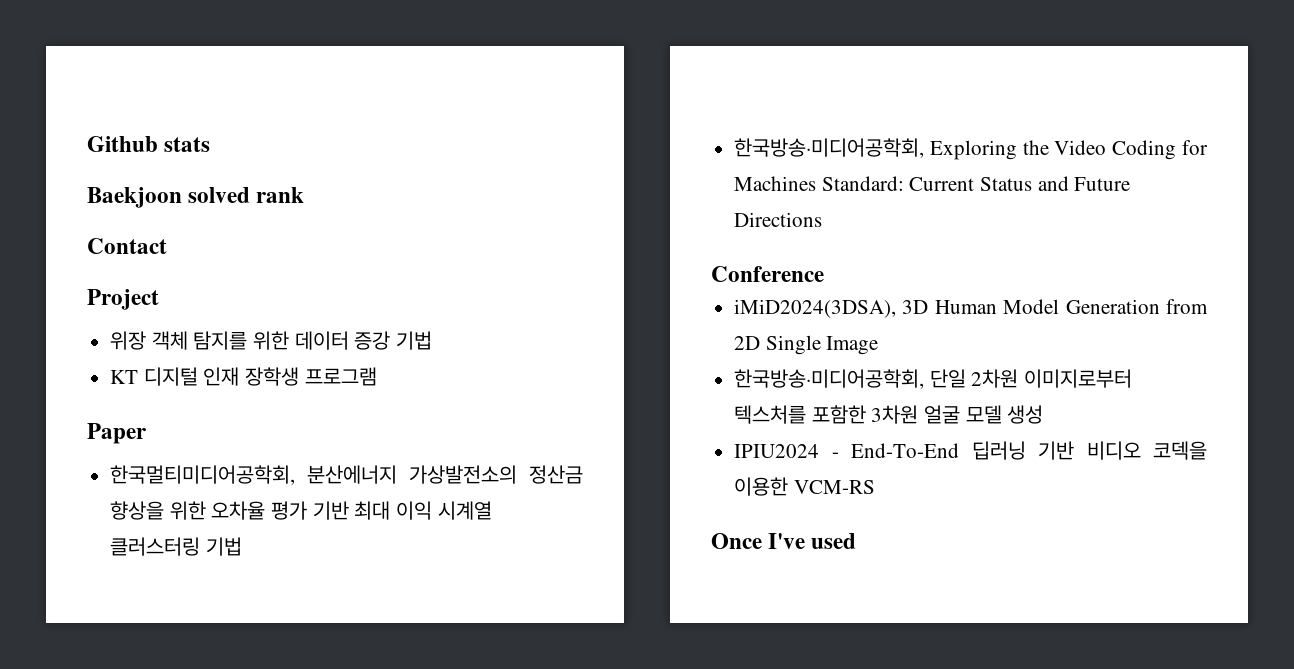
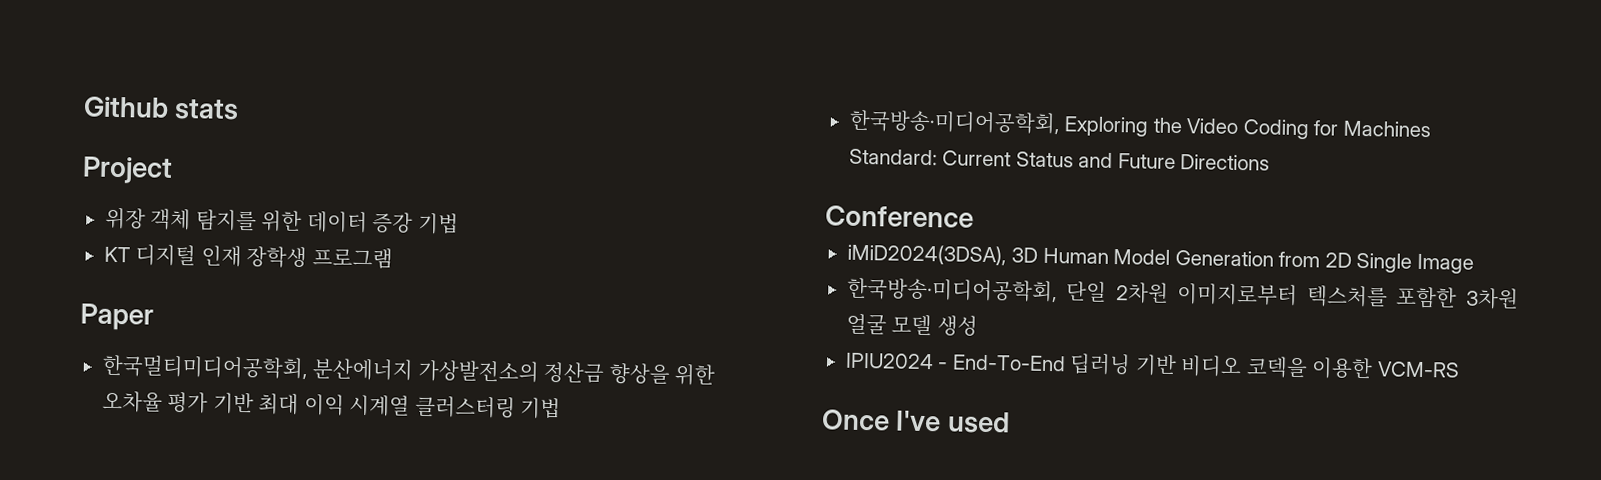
- Baekjoon solved rank
- Contact

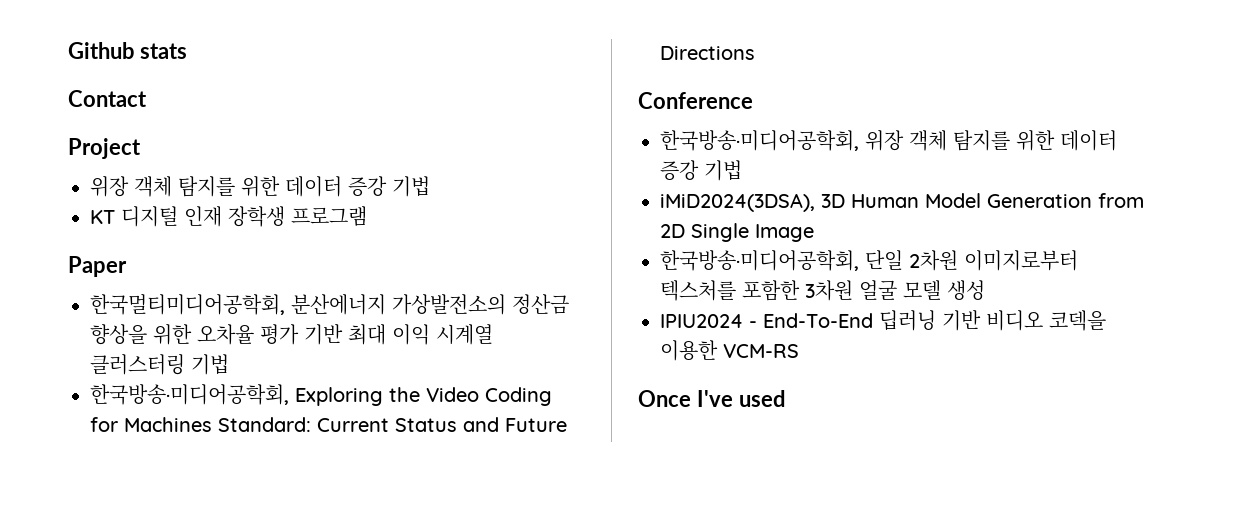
+ Contact
+ 한국방송·미디어공학회, 위장 객체 탐지를 위한 데이터 증강 기법

